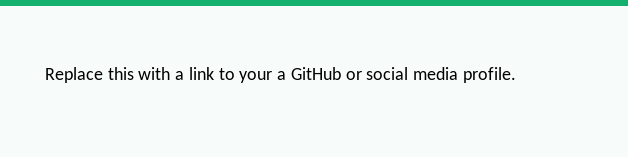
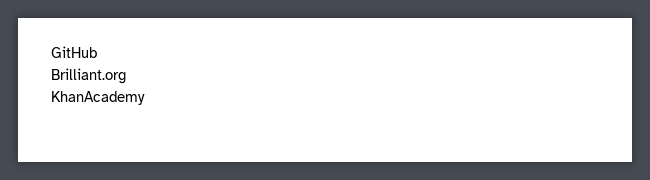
- Replace this with a link to your a GitHub or social media profile.
+ GitHub
+ Brilliant.org
+ KhanAcademy

